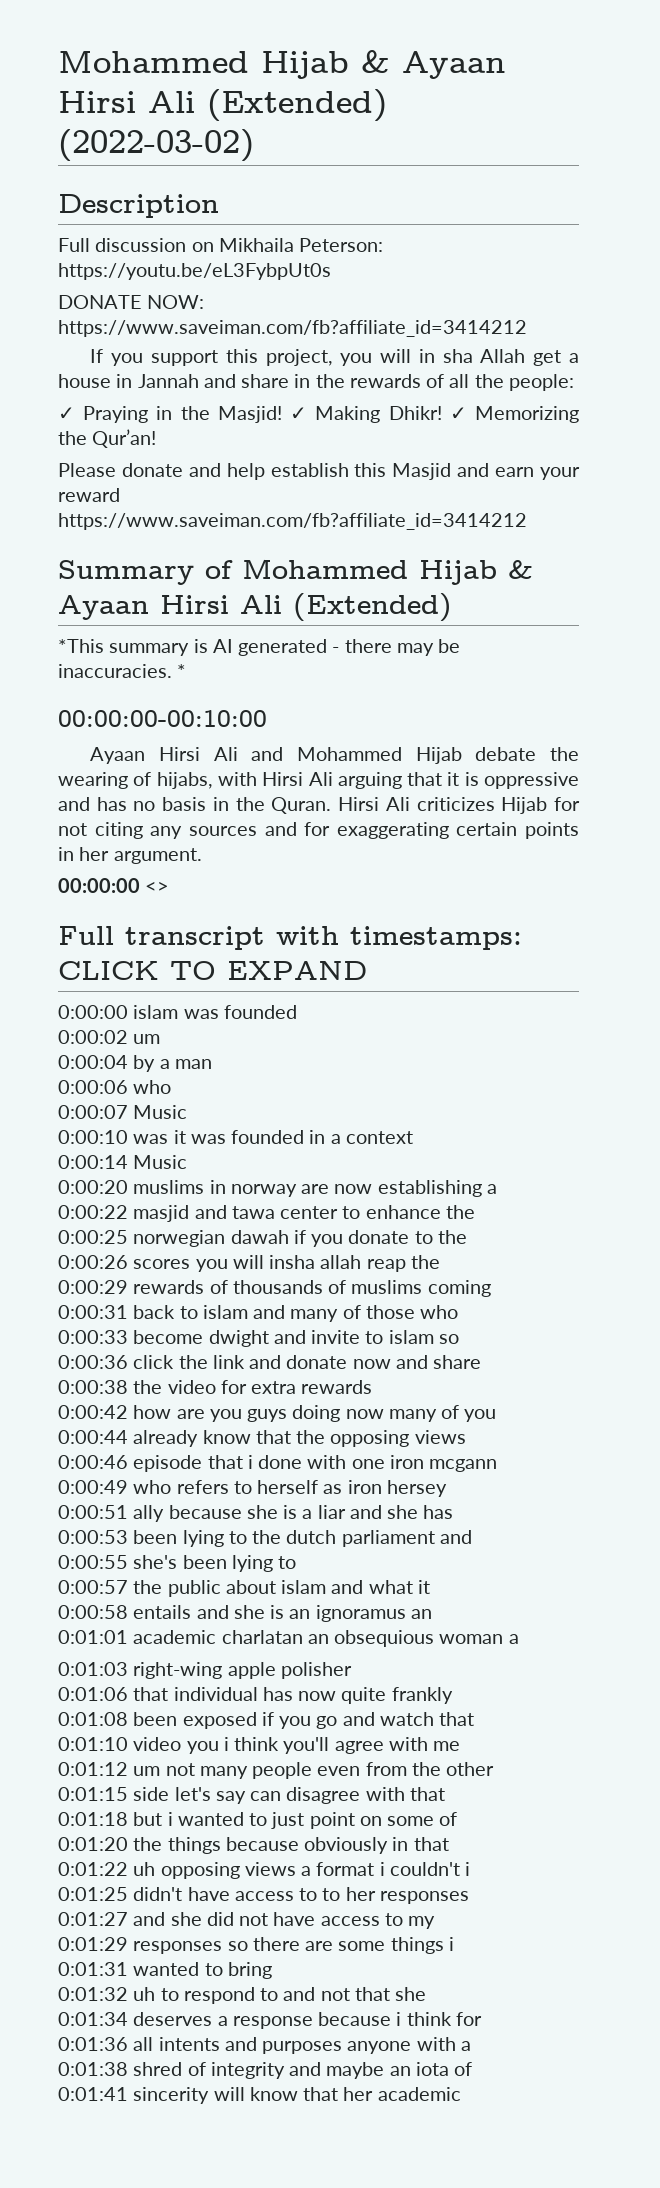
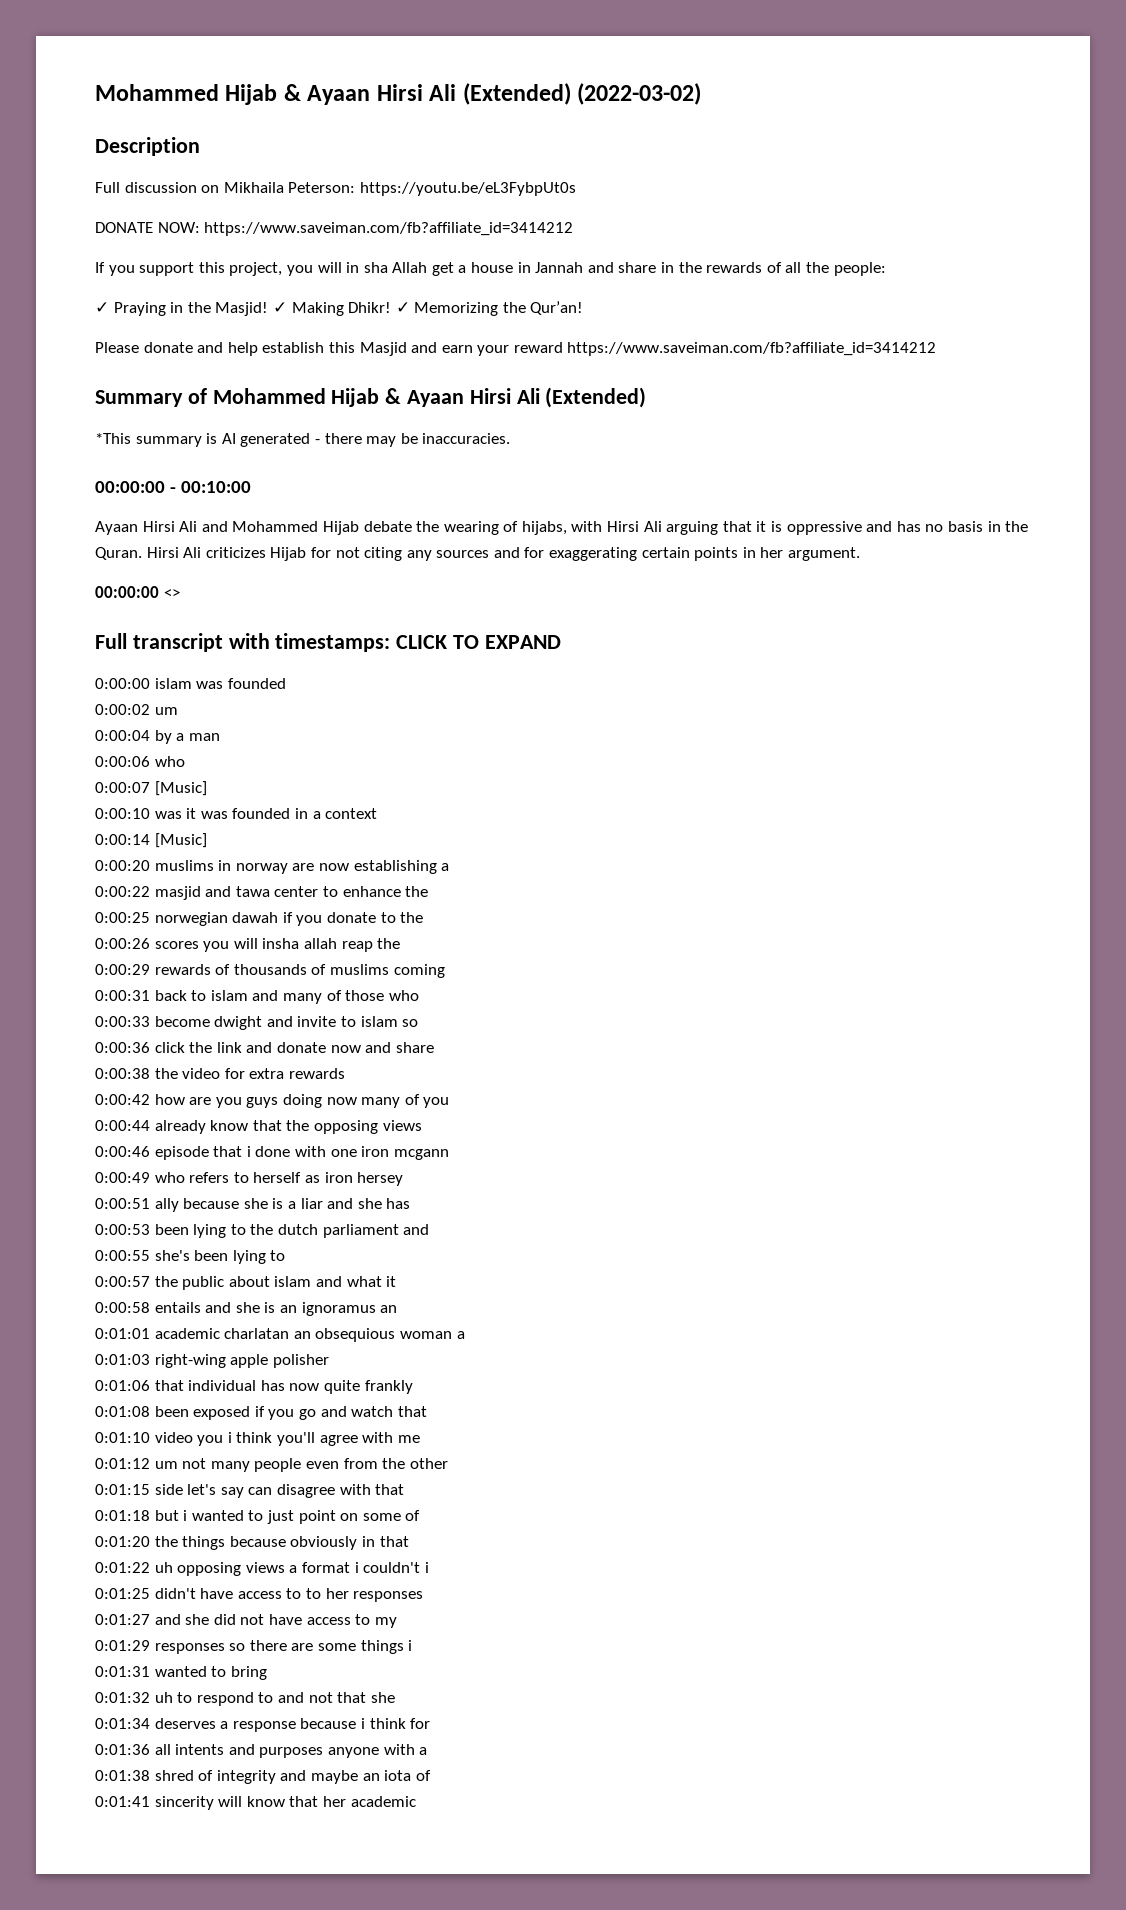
- *This summary is AI generated - there may be inaccuracies. *
- 00:00:00-00:10:00
+ *This summary is AI generated - there may be inaccuracies.
+ 00:00:00 - 00:10:00
- 0:00:07 Music
+ 0:00:07 [Music]
- 0:00:14 Music
+ 0:00:14 [Music]

